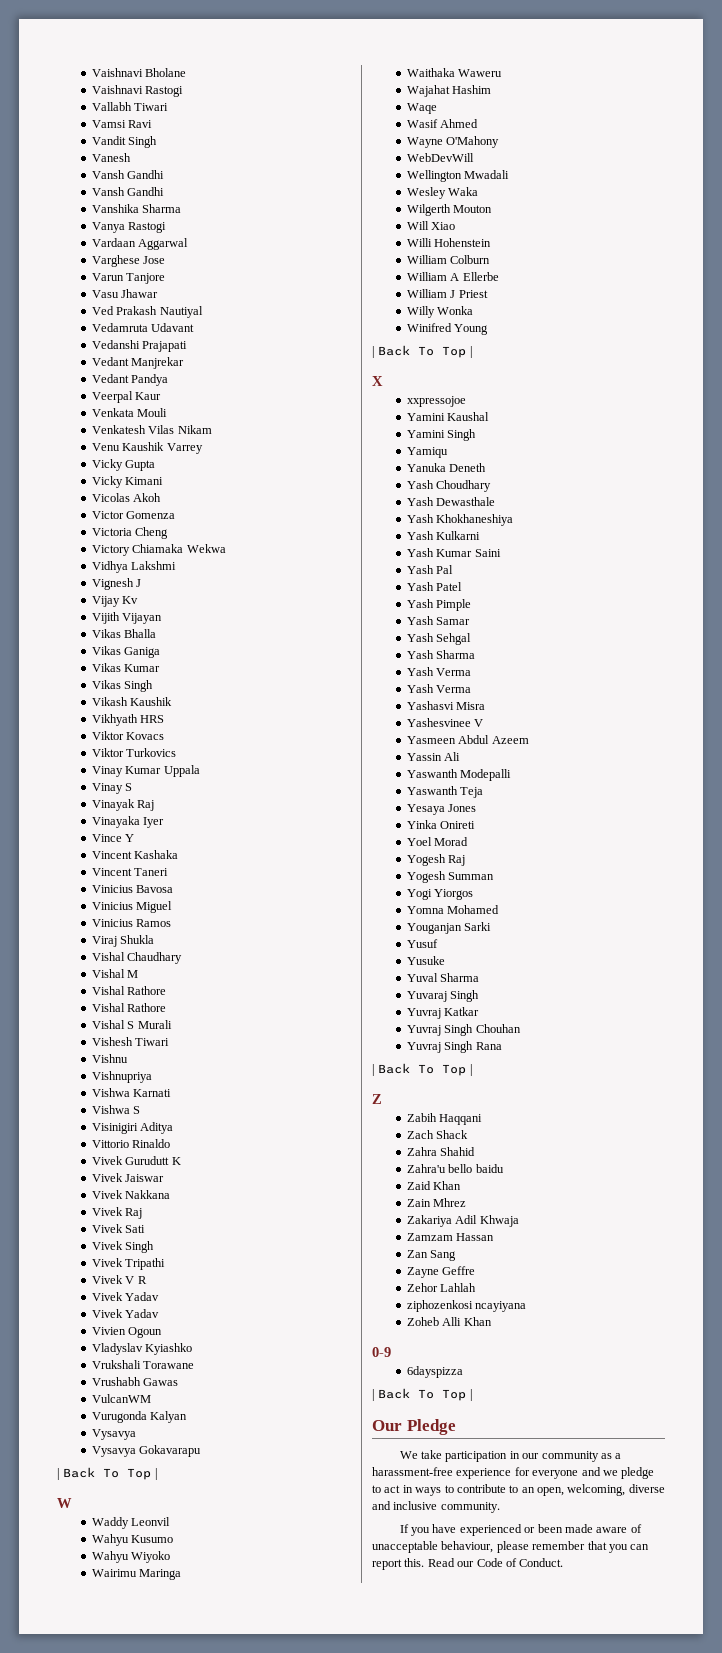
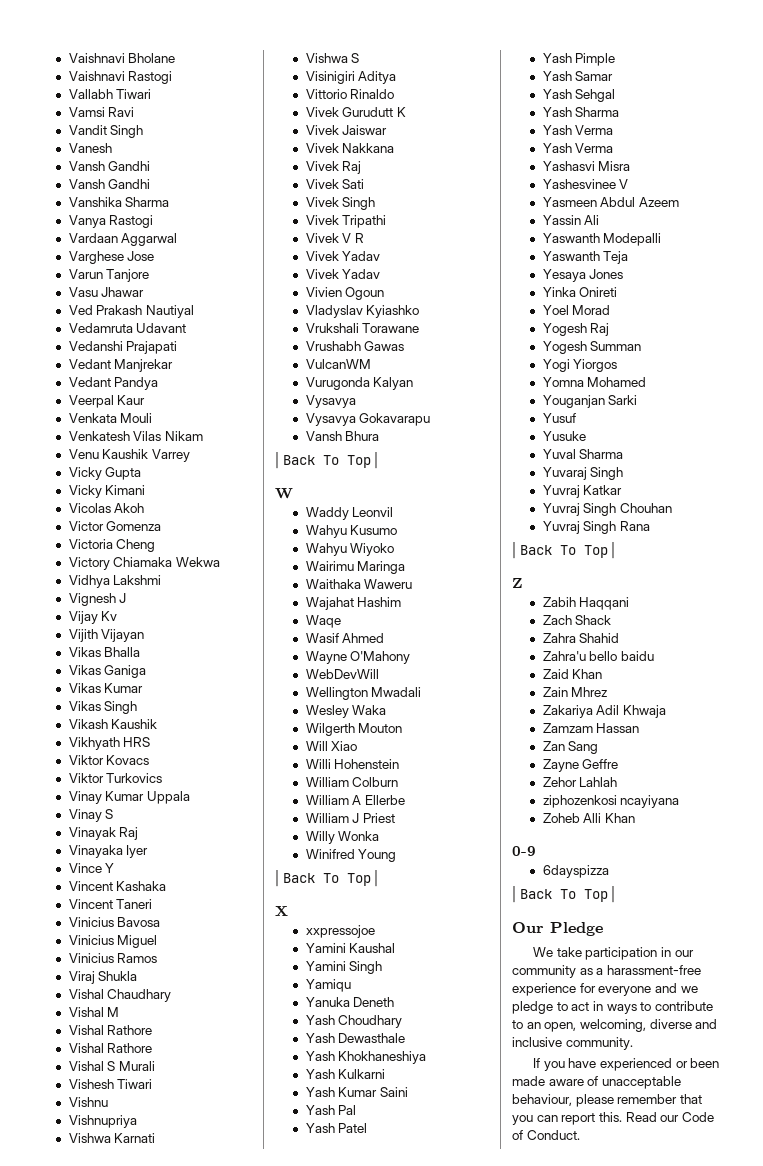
+ Vansh Bhura

